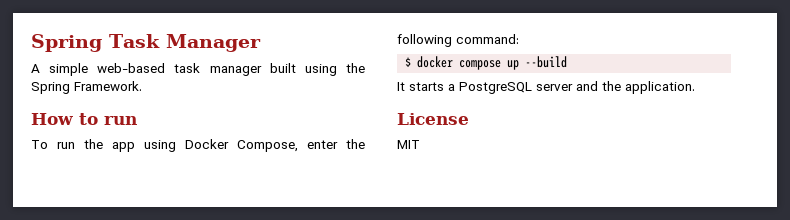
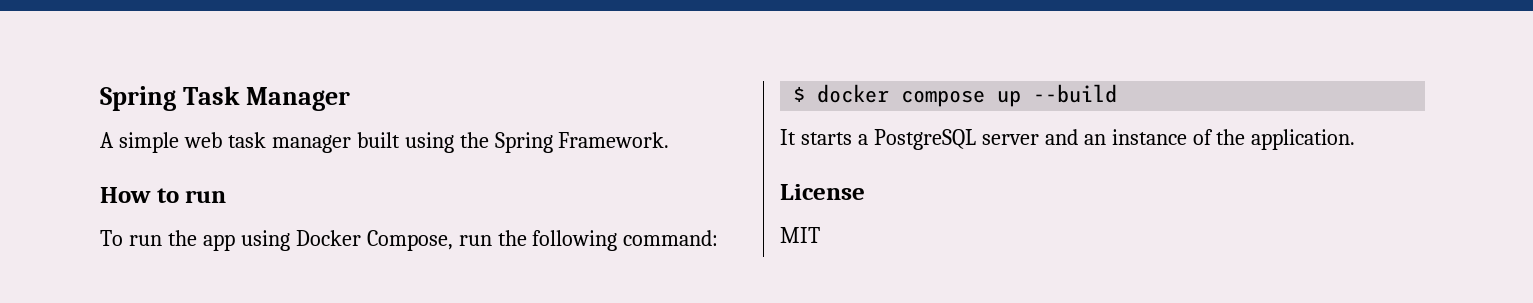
- A simple web-based task manager built using the Spring Framework.
+ A simple web task manager built using the Spring Framework.
- To run the app using Docker Compose, enter the following command:
+ To run the app using Docker Compose, run the following command:
- It starts a PostgreSQL server and the application.
+ It starts a PostgreSQL server and an instance of the application.

